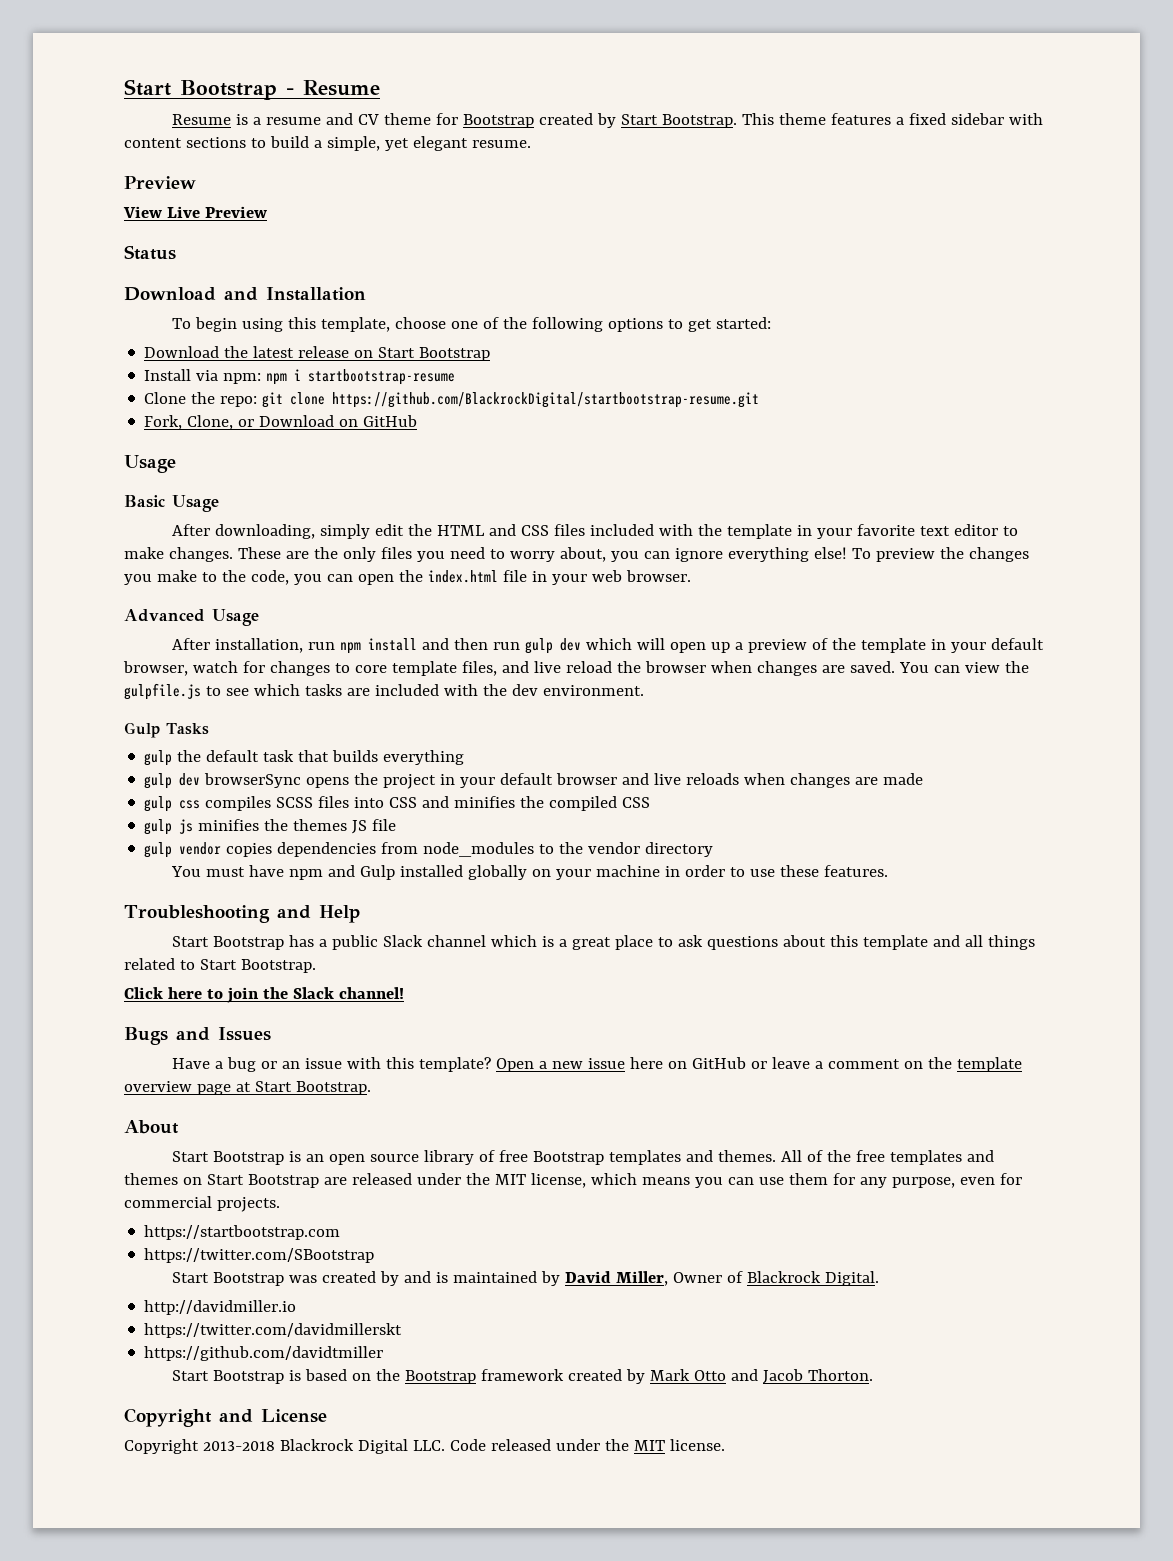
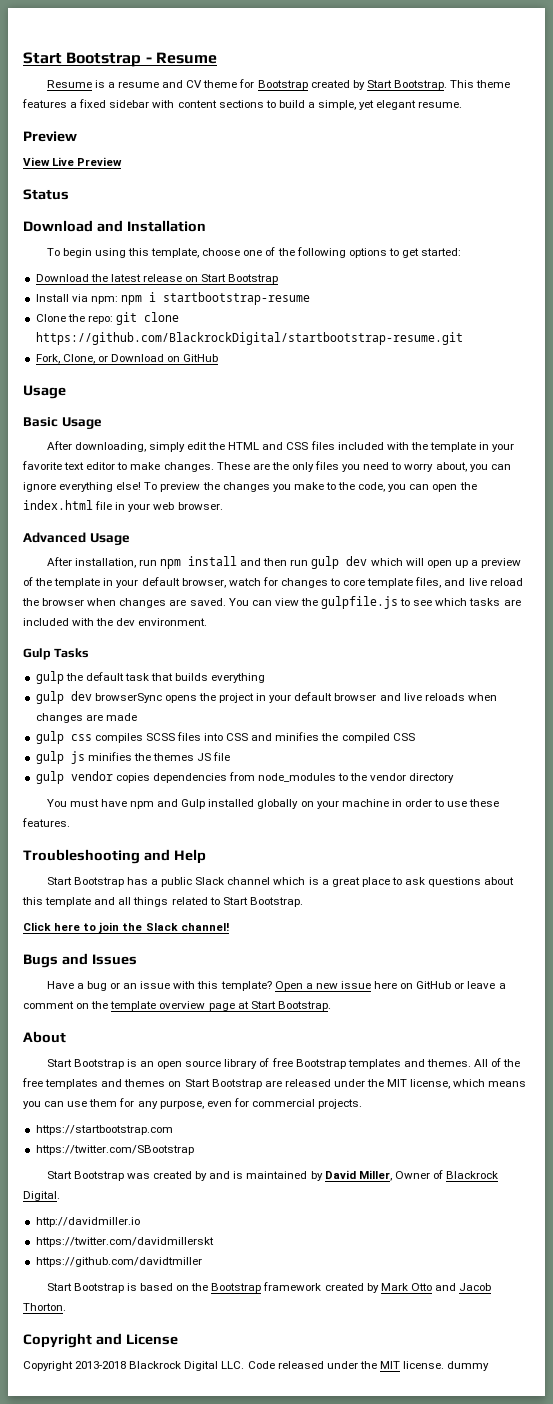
- Copyright 2013-2018 Blackrock Digital LLC. Code released under the MIT license.
+ Copyright 2013-2018 Blackrock Digital LLC. Code released under the MIT license. dummy

